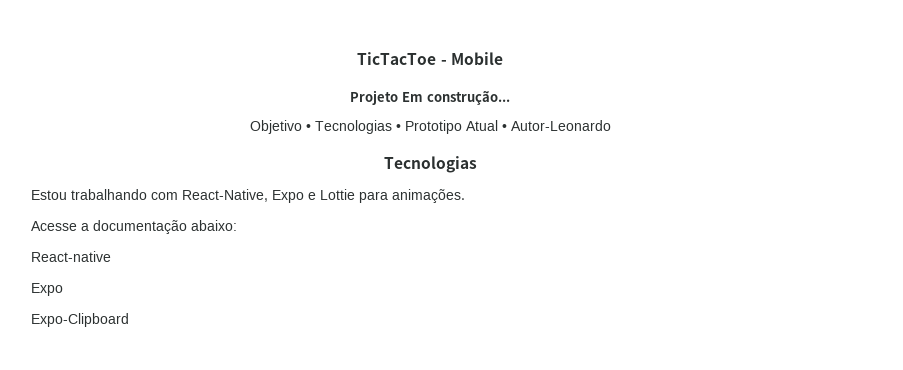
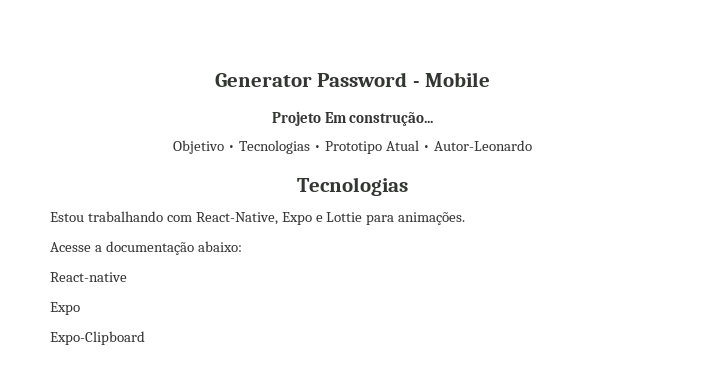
- TicTacToe - Mobile
+ Generator Password - Mobile

